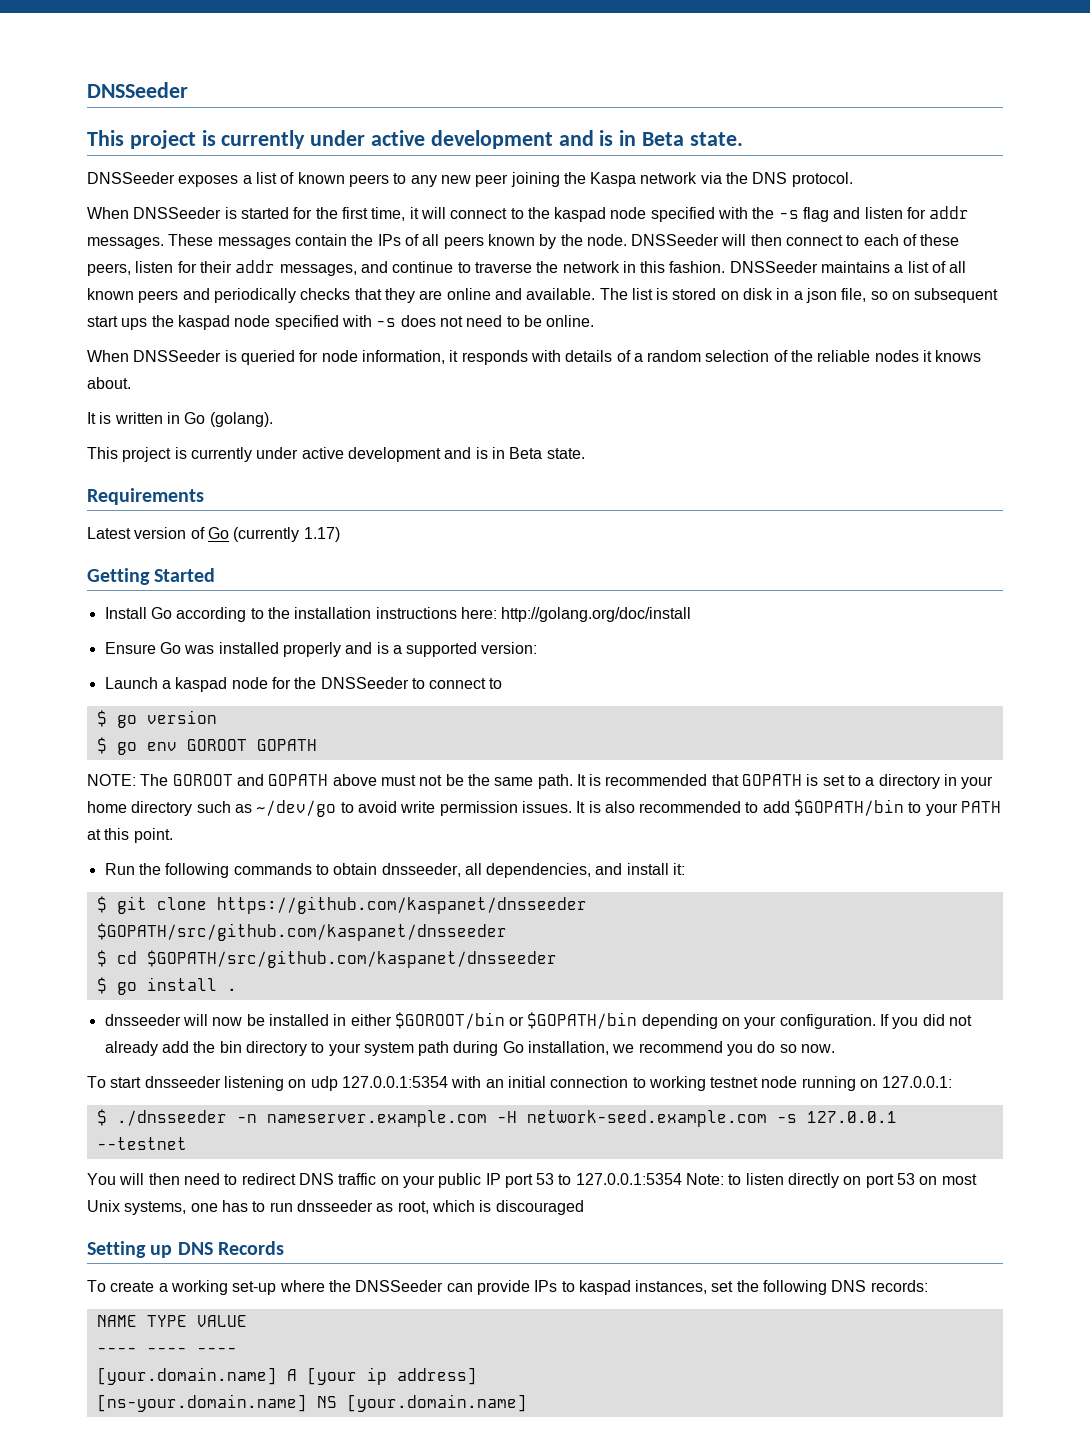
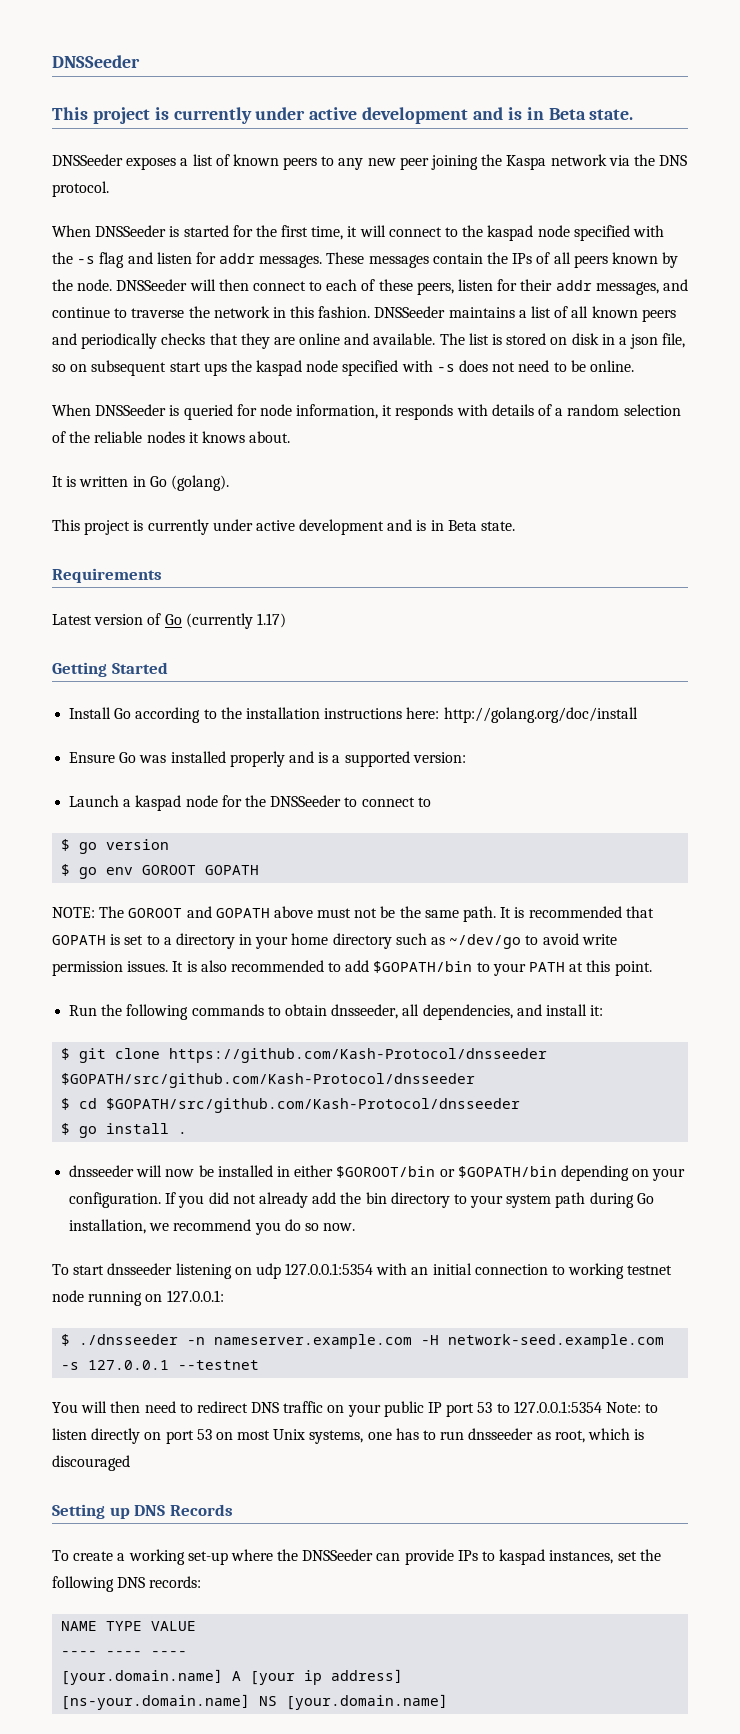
- $ git clone https://github.com/kaspanet/dnsseeder $GOPATH/src/github.com/kaspanet/dnsseeder
+ $ git clone https://github.com/Kash-Protocol/dnsseeder $GOPATH/src/github.com/Kash-Protocol/dnsseeder
- $ cd $GOPATH/src/github.com/kaspanet/dnsseeder
+ $ cd $GOPATH/src/github.com/Kash-Protocol/dnsseeder

